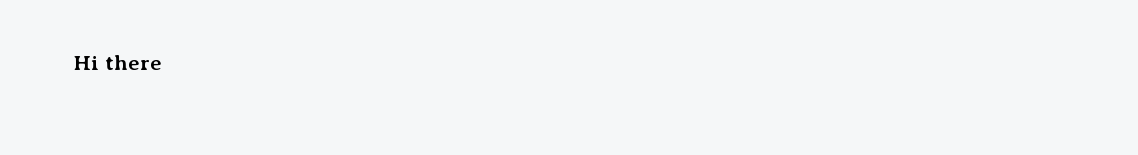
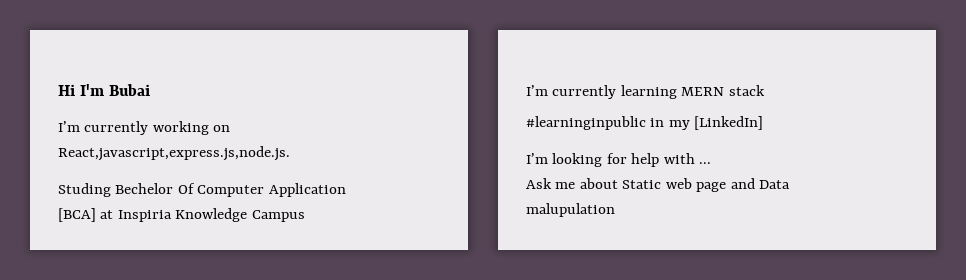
- Hi there
+ Hi I'm Bubai
+ I’m currently working on React,javascript,express.js,node.js.
+ Studing Bechelor Of Computer Application [BCA] at Inspiria Knowledge Campus
+ I’m currently learning MERN stack
+ #learninginpublic in my [LinkedIn]
+ I’m looking for help with ...
+ Ask me about Static web page and Data malupulation

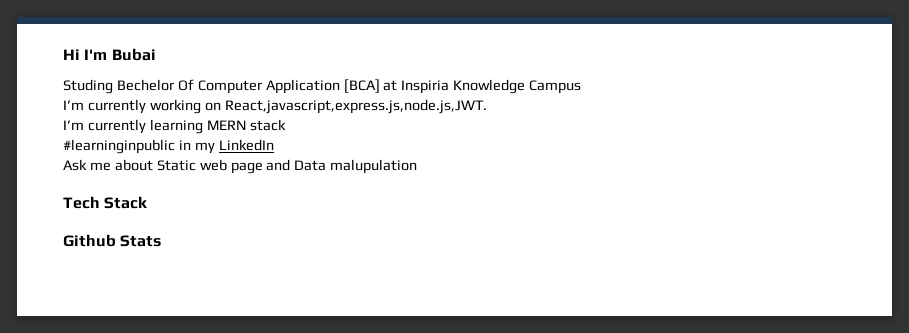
- I’m currently working on React,javascript,express.js,node.js.
+ I’m currently working on React,javascript,express.js,node.js,JWT.
- #learninginpublic in my [LinkedIn]
- I’m looking for help with ...
+ #learninginpublic in my LinkedIn
+ Tech Stack
+ Github Stats

